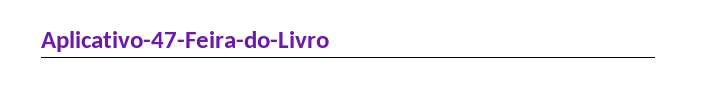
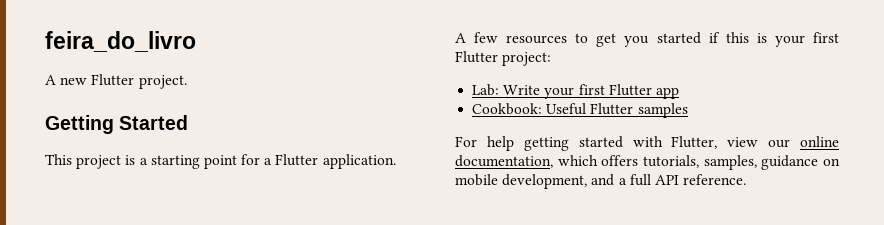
- Aplicativo-47-Feira-do-Livro
+ feira_do_livro
+ A new Flutter project.
+ Getting Started
+ This project is a starting point for a Flutter application.
+ A few resources to get you started if this is your first Flutter project:
+ Lab: Write your first Flutter app
+ Cookbook: Useful Flutter samples
+ For help getting started with Flutter, view our online documentation, which offers tutorials, samples, guidance on mobile development, and a full API reference.

